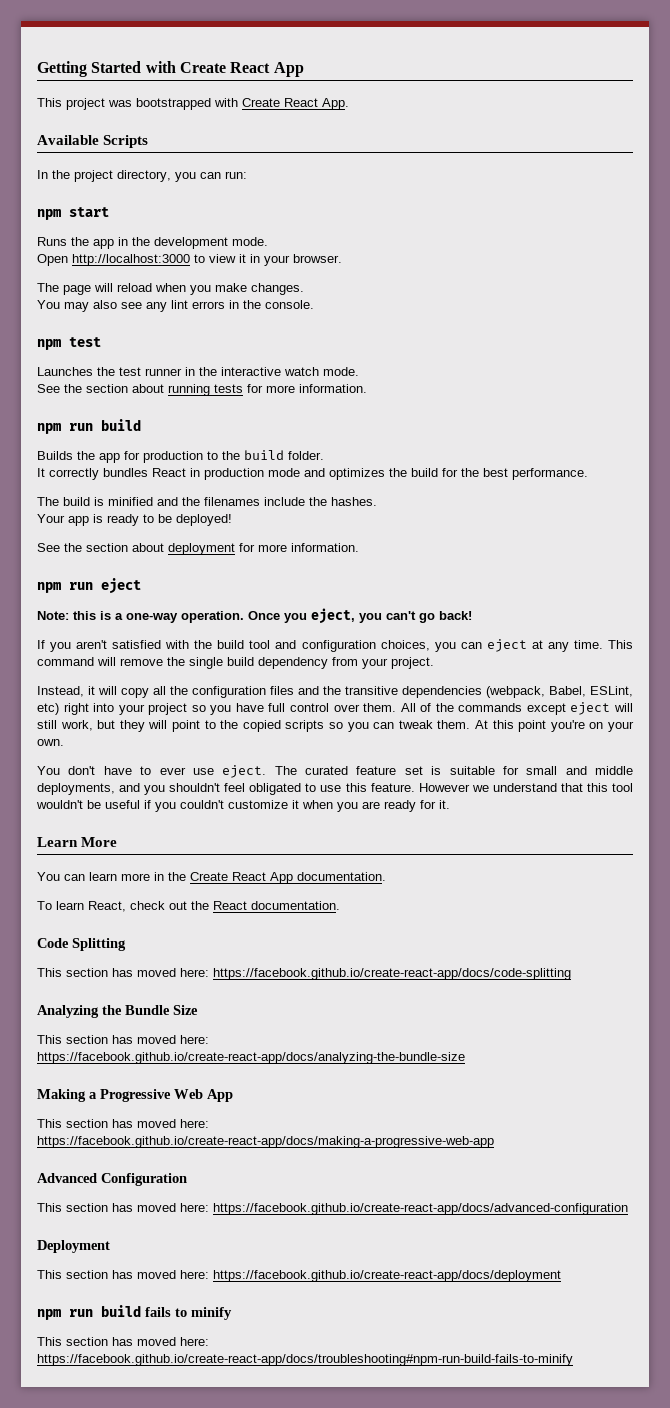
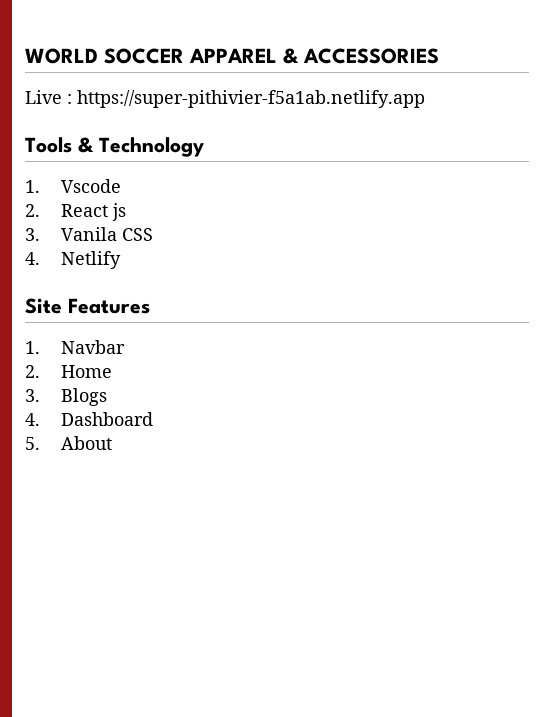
- Getting Started with Create React App
- This project was bootstrapped with Create React App.
- Available Scripts
- In the project directory, you can run:
- npm start
- Runs the app in the development mode.
- Open http://localhost:3000 to view it in your browser.
- The page will reload when you make changes.
- You may also see any lint errors in the console.
- npm test
- Launches the test runner in the interactive watch mode.
- See the section about running tests for more information.
- npm run build
- Builds the app for production to the build folder.
- It correctly bundles React in production mode and optimizes the build for the best performance.
- The build is minified and the filenames include the hashes.
- Your app is ready to be deployed!
- See the section about deployment for more information.
- npm run eject
- Note: this is a one-way operation. Once you eject, you can't go back!
- If you aren't satisfied with the build tool and configuration choices, you can eject at any time. This command will remove the single build dependency from your project.
- Instead, it will copy all the configuration files and the transitive dependencies (webpack, Babel, ESLint, etc) right into your project so you have full control over them. All of the commands except eject will still work, but they will point to the copied scripts so you can tweak them. At this point you're on your own.
- You don't have to ever use eject. The curated feature set is suitable for small and middle deployments, and you shouldn't feel obligated to use this feature. However we understand that this tool wouldn't be useful if you couldn't customize it when you are ready for it.
- Learn More
- You can learn more in the Create React App documentation.
- To learn React, check out the React documentation.
- Code Splitting
- This section has moved here: https://facebook.github.io/create-react-app/docs/code-splitting
- Analyzing the Bundle Size
- This section has moved here: https://facebook.github.io/create-react-app/docs/analyzing-the-bundle-size
- Making a Progressive Web App
- This section has moved here: https://facebook.github.io/create-react-app/docs/making-a-progressive-web-app
- Advanced Configuration
- This section has moved here: https://facebook.github.io/create-react-app/docs/advanced-configuration
- Deployment
- This section has moved here: https://facebook.github.io/create-react-app/docs/deployment
- npm run build fails to minify
- This section has moved here: https://facebook.github.io/create-react-app/docs/troubleshooting#npm-run-build-fails-to-minify
+ WORLD SOCCER APPAREL & ACCESSORIES
+ Live : https://super-pithivier-f5a1ab.netlify.app
+ Tools & Technology
+ 1. Vscode
+ 2. React js
+ 3. Vanila CSS
+ 4. Netlify
+ Site Features
+ 1. Navbar
+ 2. Home
+ 3. Blogs
+ 4. Dashboard
+ 5. About

